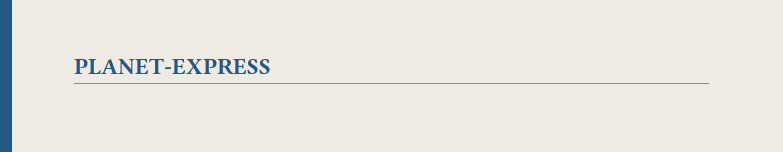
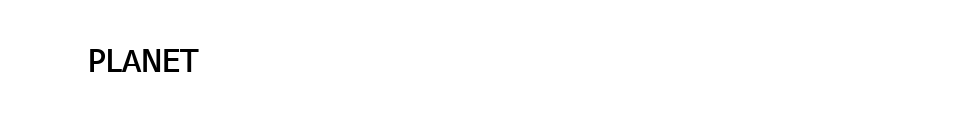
- PLANET-EXPRESS
+ PLANET

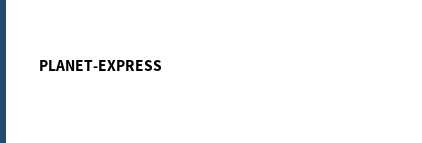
- PLANET
+ PLANET-EXPRESS

